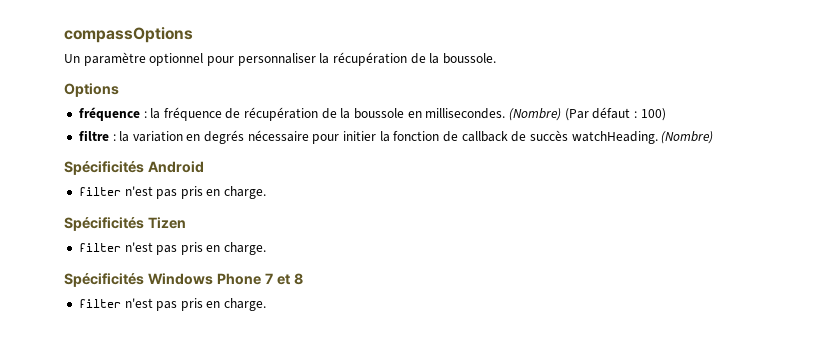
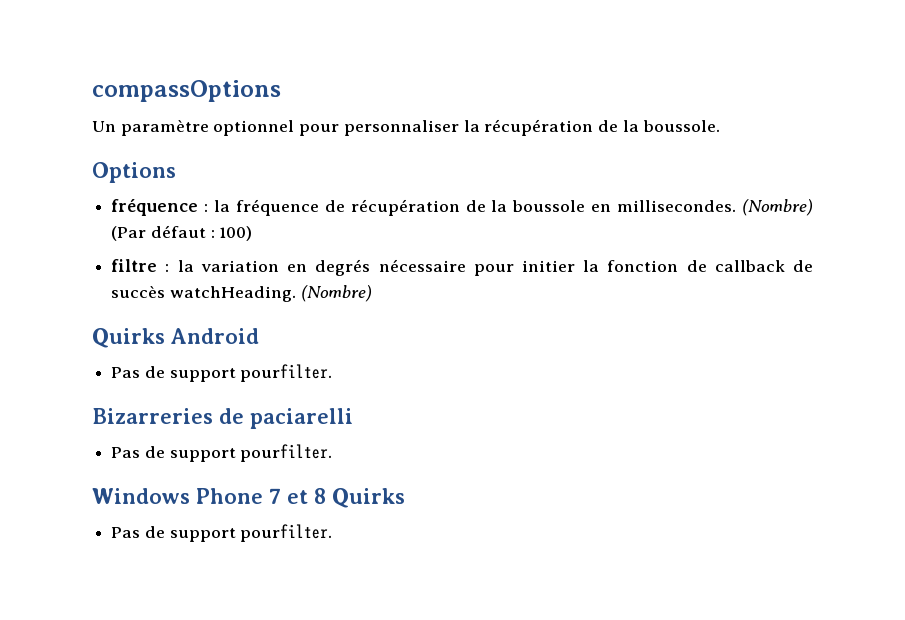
- Spécificités Android
- filter n'est pas pris en charge.
- Spécificités Tizen
- filter n'est pas pris en charge.
- Spécificités Windows Phone 7 et 8
- filter n'est pas pris en charge.
+ Quirks Android
+ Pas de support pourfilter.
+ Bizarreries de paciarelli
+ Pas de support pourfilter.
+ Windows Phone 7 et 8 Quirks
+ Pas de support pourfilter.

